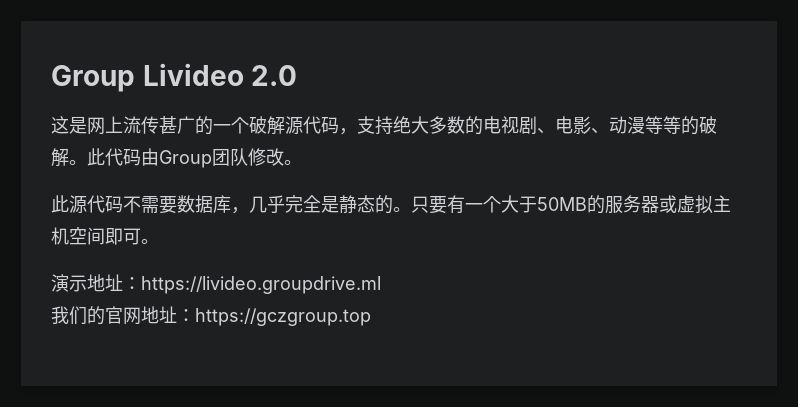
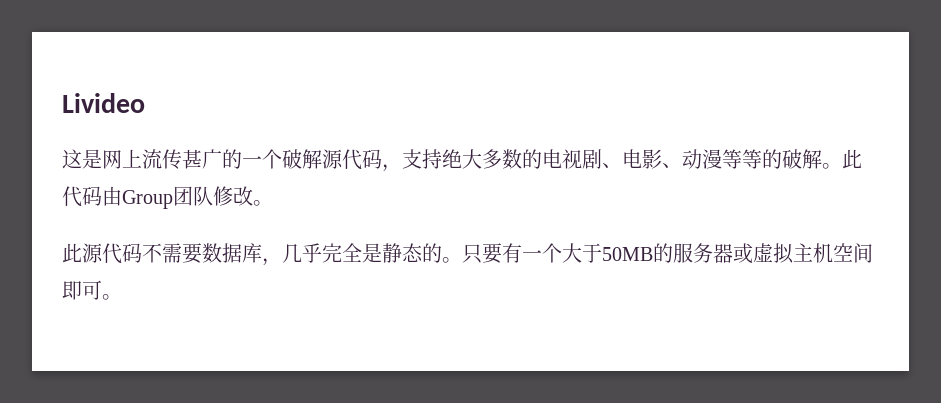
- Group Livideo 2.0
+ Livideo
- 演示地址：https://livideo.groupdrive.ml
- 我们的官网地址：https://gczgroup.top

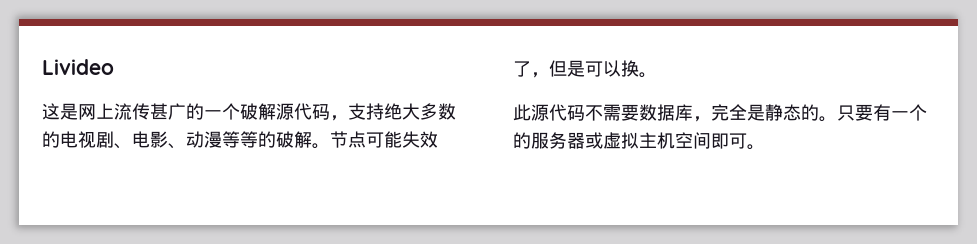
- 此代码由Group团队修改。
+ 节点可能失效了，但是可以换。
- 此源代码不需要数据库，几乎完全是静态的。
+ 此源代码不需要数据库，完全是静态的。
- 只要有一个大于50MB的服务器或虚拟主机空间即可。
+ 只要有一个的服务器或虚拟主机空间即可。

